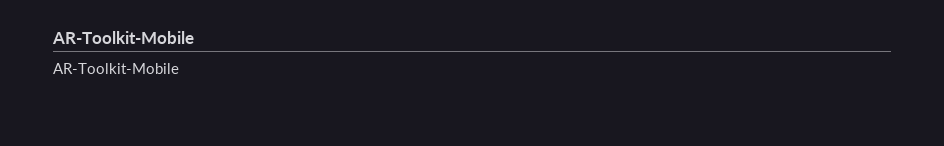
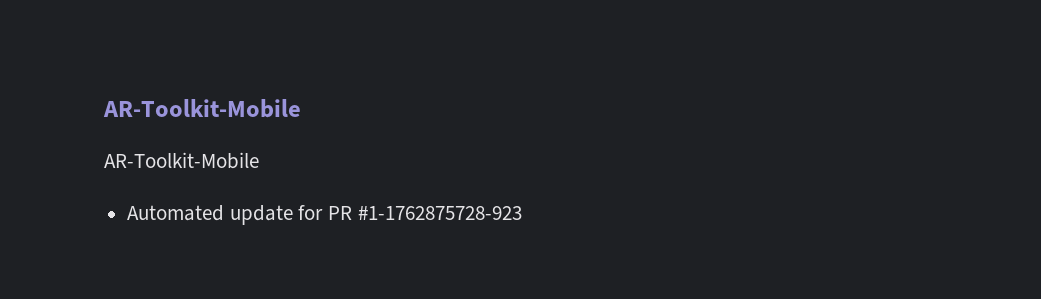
+ Automated update for PR #1-1762875728-923

